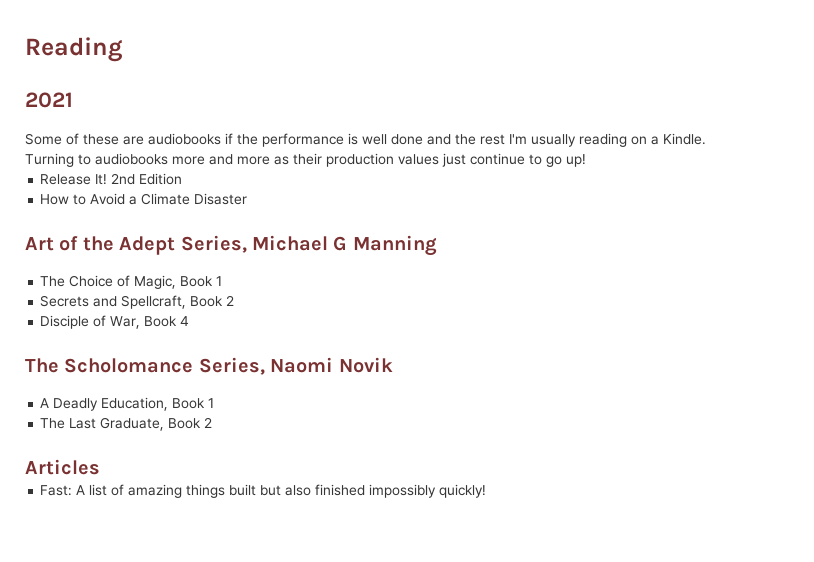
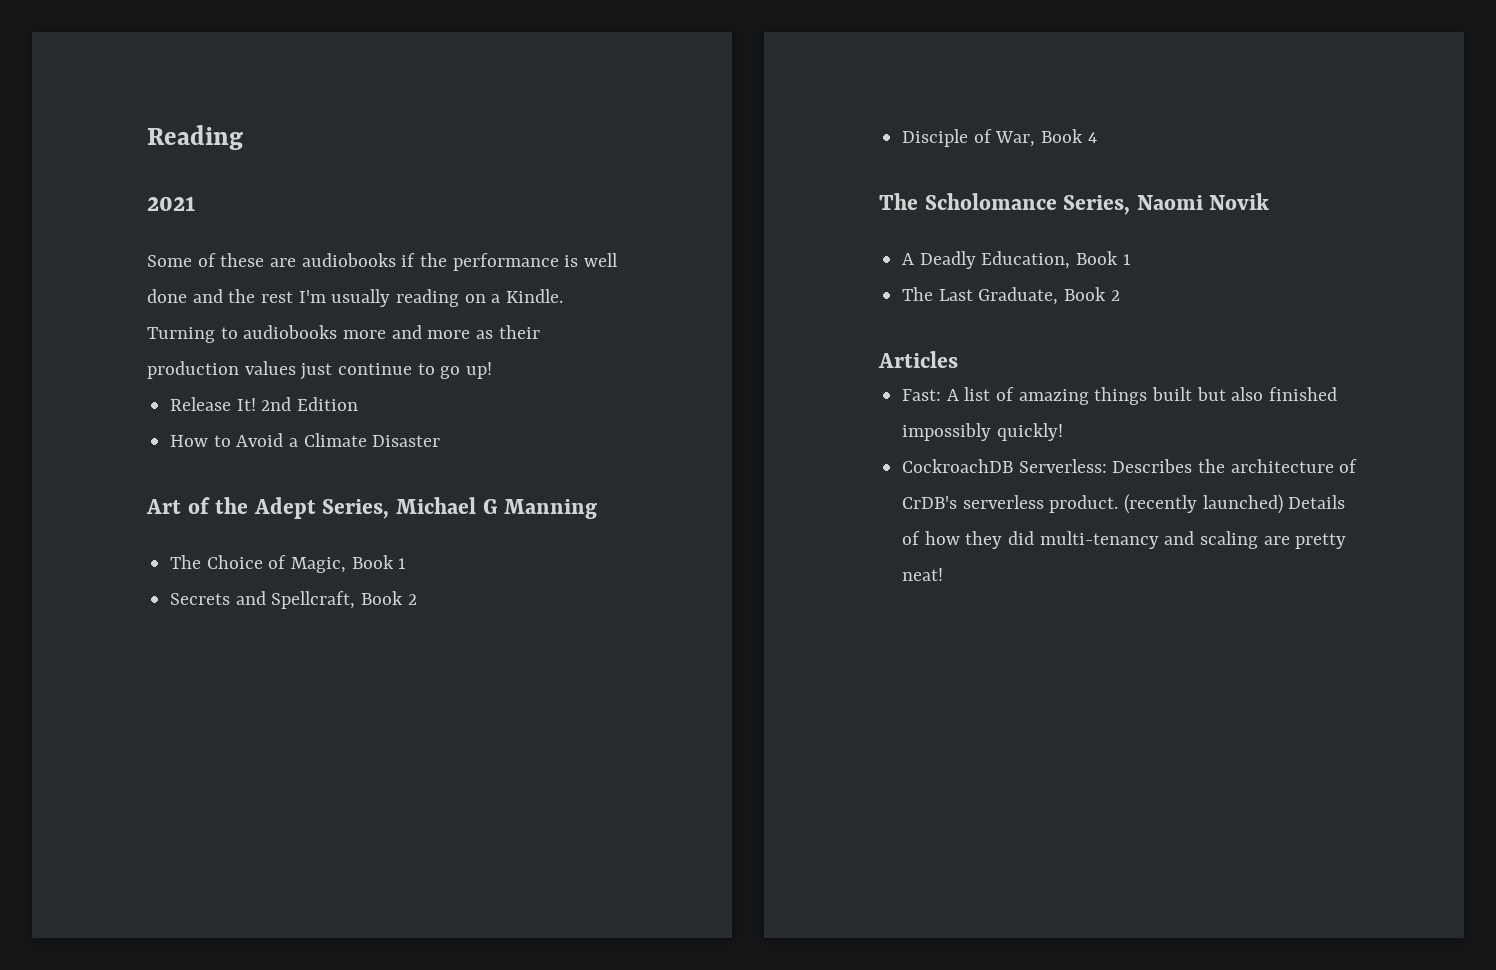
+ CockroachDB Serverless: Describes the architecture of CrDB's serverless product. (recently launched) Details of how they did multi-tenancy and scaling are pretty neat!

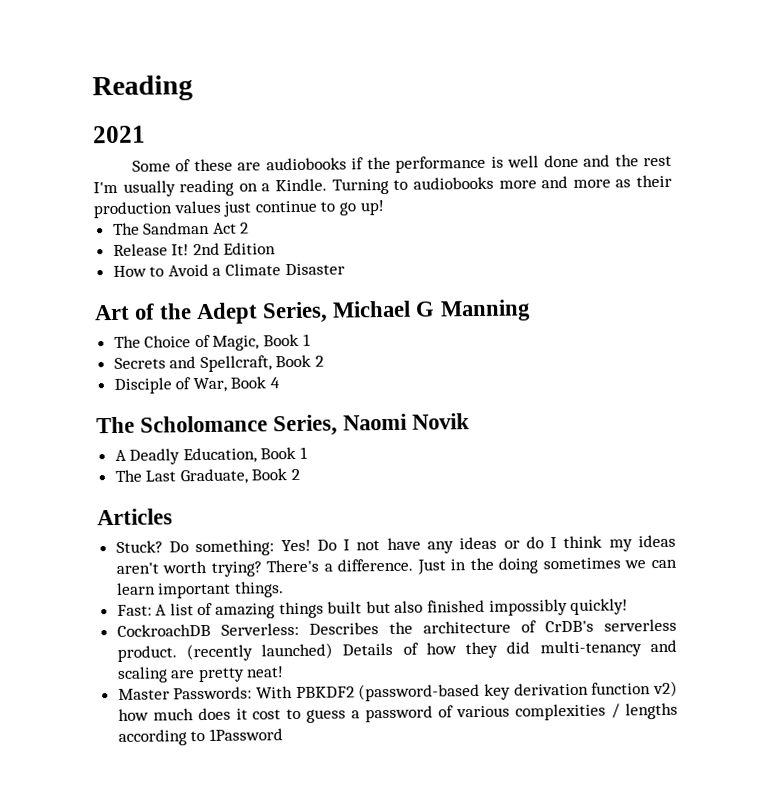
+ The Sandman Act 2
+ Stuck? Do something: Yes! Do I not have any ideas or do I think my ideas aren't worth trying? There's a difference. Just in the doing sometimes we can learn important things.
+ Master Passwords: With PBKDF2 (password-based key derivation function v2) how much does it cost to guess a password of various complexities / lengths according to 1Password

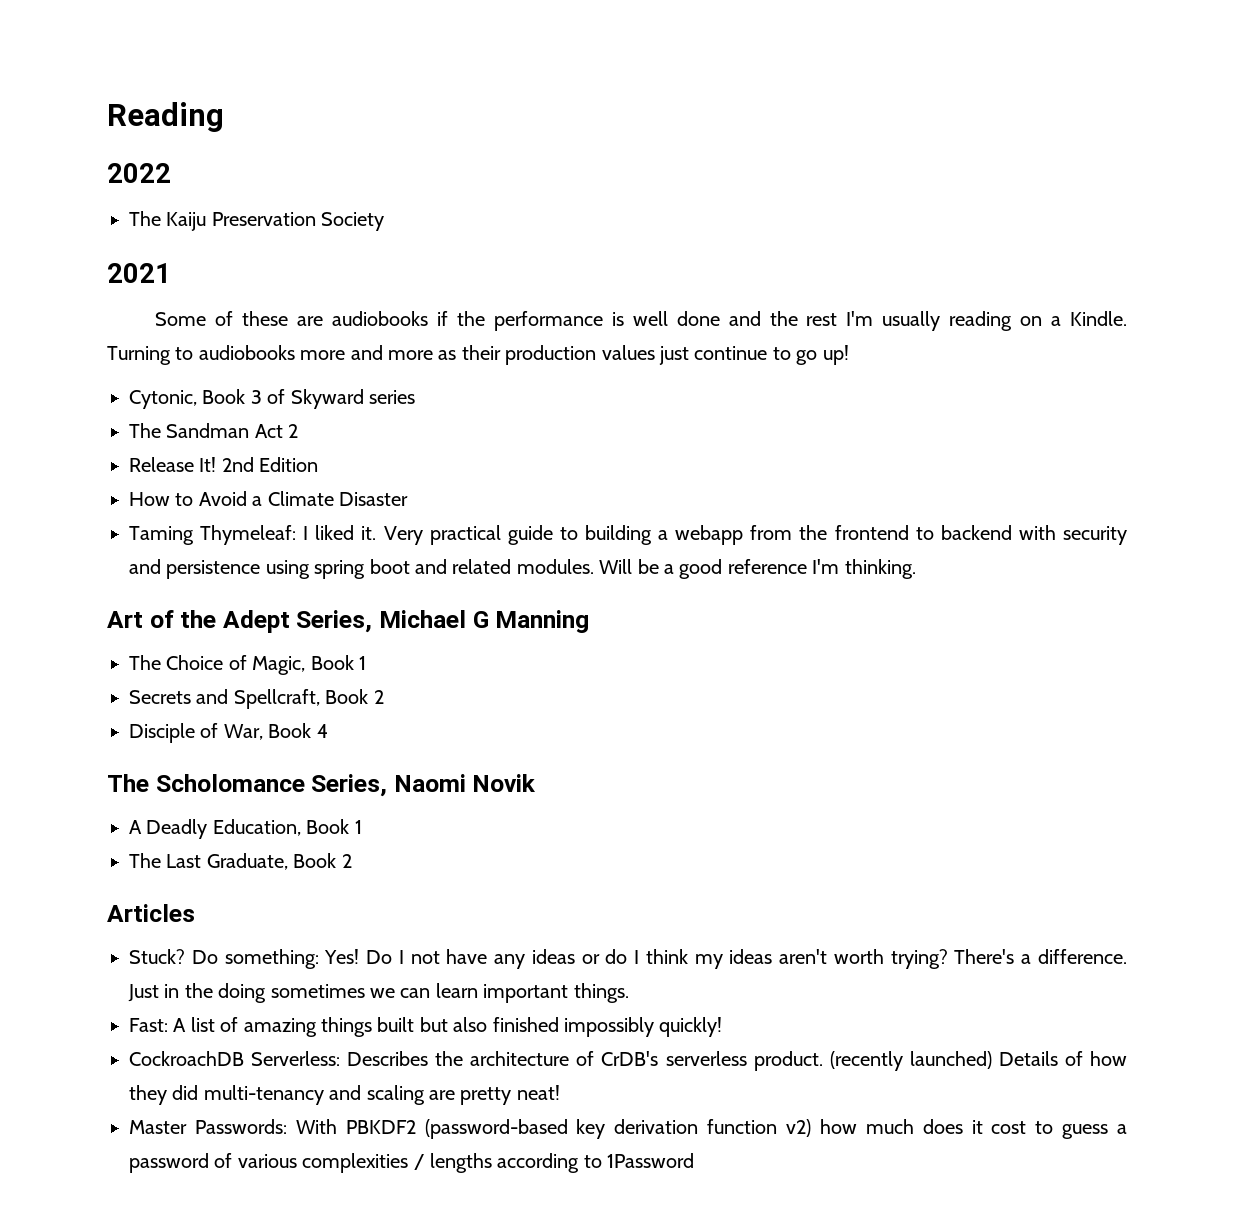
+ 2022
+ The Kaiju Preservation Society
+ Cytonic, Book 3 of Skyward series
+ Taming Thymeleaf: I liked it. Very practical guide to building a webapp from the frontend to backend with security and persistence using spring boot and related modules. Will be a good reference I'm thinking.

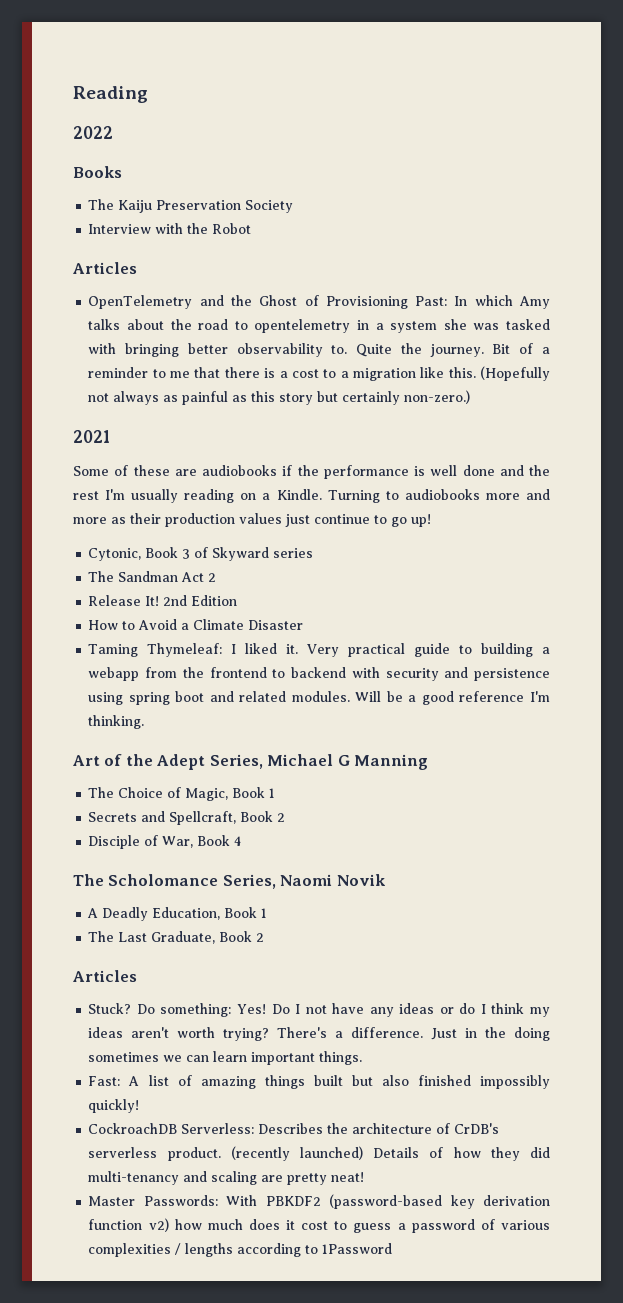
+ Books
+ Interview with the Robot
+ Articles
+ OpenTelemetry and the Ghost of Provisioning Past: In which Amy talks about the road to opentelemetry in a system she was tasked with bringing better observability to. Quite the journey. Bit of a reminder to me that there is a cost to a migration like this. (Hopefully not always as painful as this story but certainly non-zero.)

